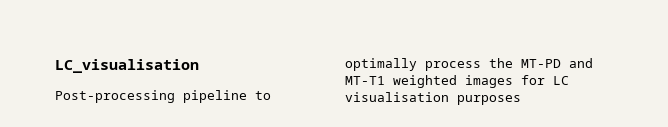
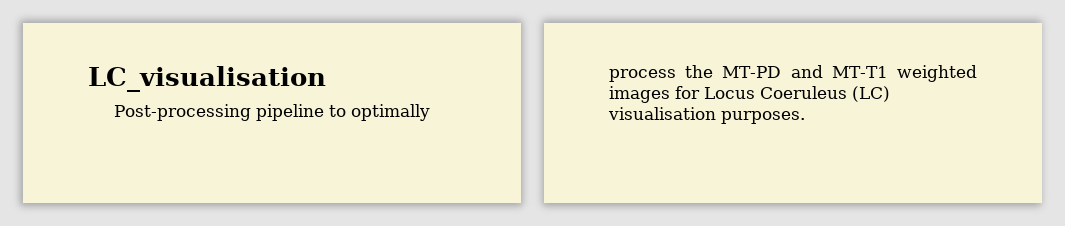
- Post-processing pipeline to optimally process the MT-PD and MT-T1 weighted images for LC visualisation purposes
+ Post-processing pipeline to optimally process the MT-PD and MT-T1 weighted images for Locus Coeruleus (LC) visualisation purposes.

